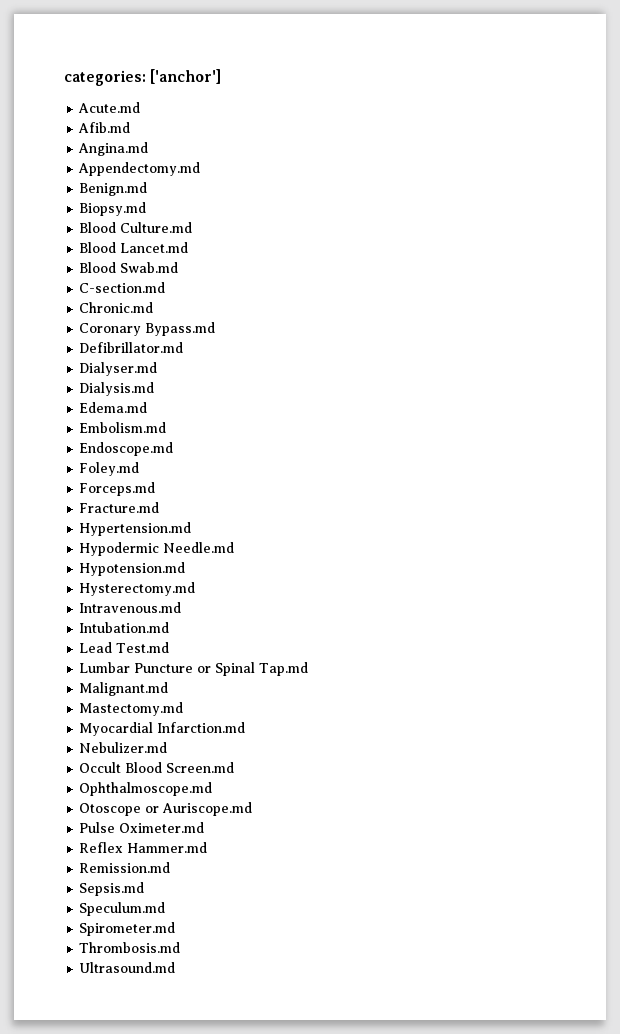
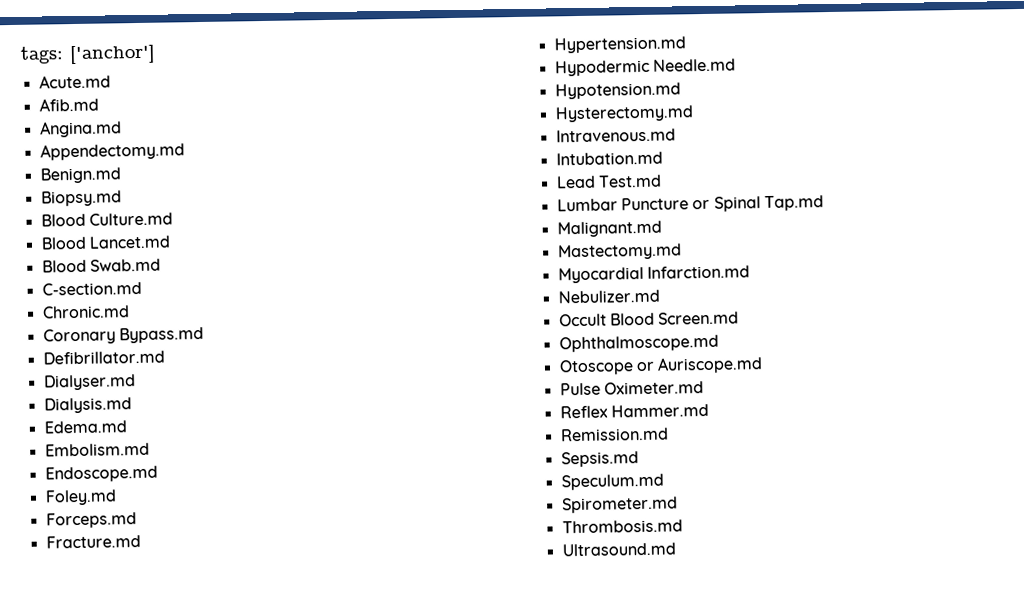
- categories: ['anchor']
+ tags: ['anchor']

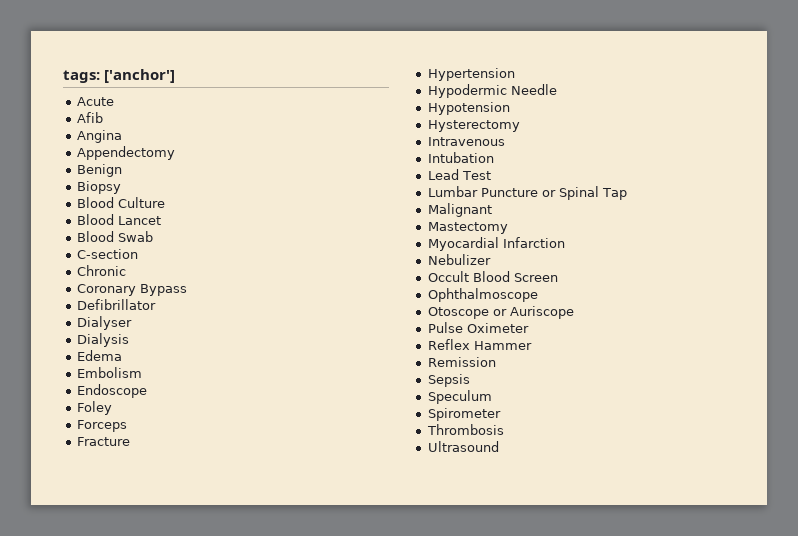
- Acute.md
- Afib.md
- Angina.md
- Appendectomy.md
- Benign.md
- Biopsy.md
- Blood Culture.md
- Blood Lancet.md
- Blood Swab.md
- C-section.md
- Chronic.md
- Coronary Bypass.md
- Defibrillator.md
- Dialyser.md
- Dialysis.md
- Edema.md
- Embolism.md
- Endoscope.md
- Foley.md
- Forceps.md
- Fracture.md
- Hypertension.md
- Hypodermic Needle.md
- Hypotension.md
- Hysterectomy.md
- Intravenous.md
- Intubation.md
+ Acute
+ Afib
+ Angina
+ Appendectomy
+ Benign
+ Biopsy
+ Blood Culture
+ Blood Lancet
+ Blood Swab
+ C-section
+ Chronic
+ Coronary Bypass
+ Defibrillator
+ Dialyser
+ Dialysis
+ Edema
+ Embolism
+ Endoscope
+ Foley
+ Forceps
+ Fracture
+ Hypertension
+ Hypodermic Needle
+ Hypotension
+ Hysterectomy
+ Intravenous
+ Intubation
- Lead Test.md
+ Lead Test
- Lumbar Puncture or Spinal Tap.md
- Malignant.md
- Mastectomy.md
+ Lumbar Puncture or Spinal Tap
+ Malignant
+ Mastectomy
- Myocardial Infarction.md
- Nebulizer.md
+ Myocardial Infarction
+ Nebulizer
- Occult Blood Screen.md
- Ophthalmoscope.md
+ Occult Blood Screen
+ Ophthalmoscope
- Otoscope or Auriscope.md
+ Otoscope or Auriscope
- Pulse Oximeter.md
+ Pulse Oximeter
- Reflex Hammer.md
- Remission.md
- Sepsis.md
- Speculum.md
- Spirometer.md
- Thrombosis.md
- Ultrasound.md
+ Reflex Hammer
+ Remission
+ Sepsis
+ Speculum
+ Spirometer
+ Thrombosis
+ Ultrasound

